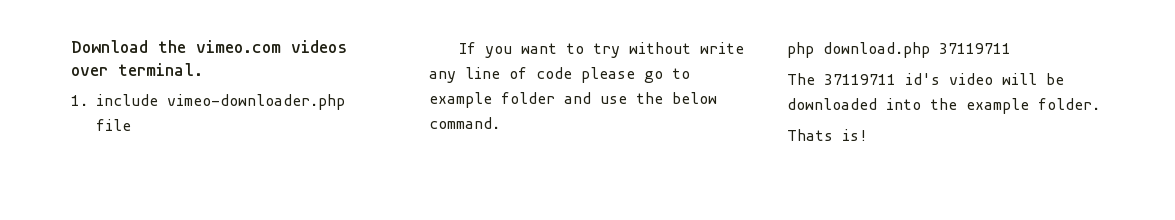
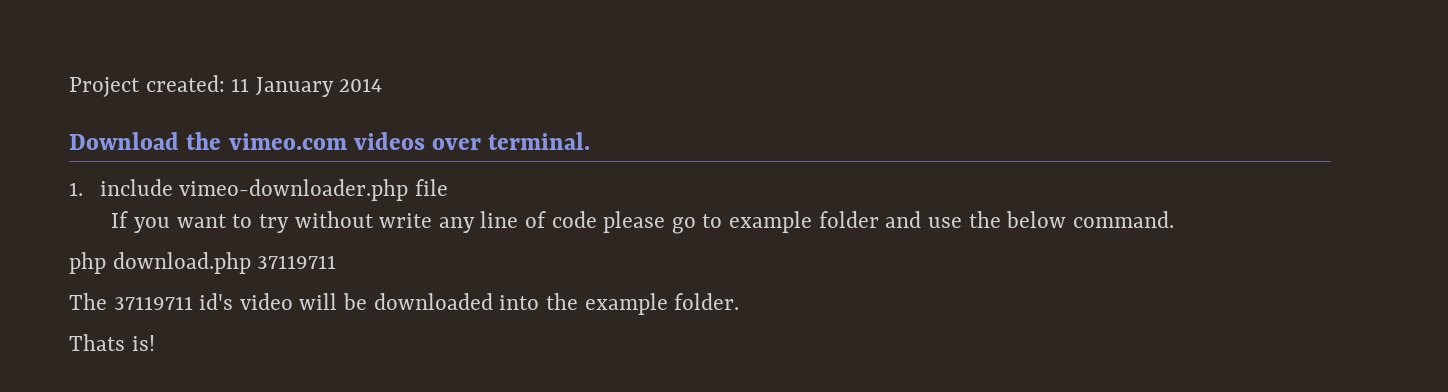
+ Project created: 11 January 2014

